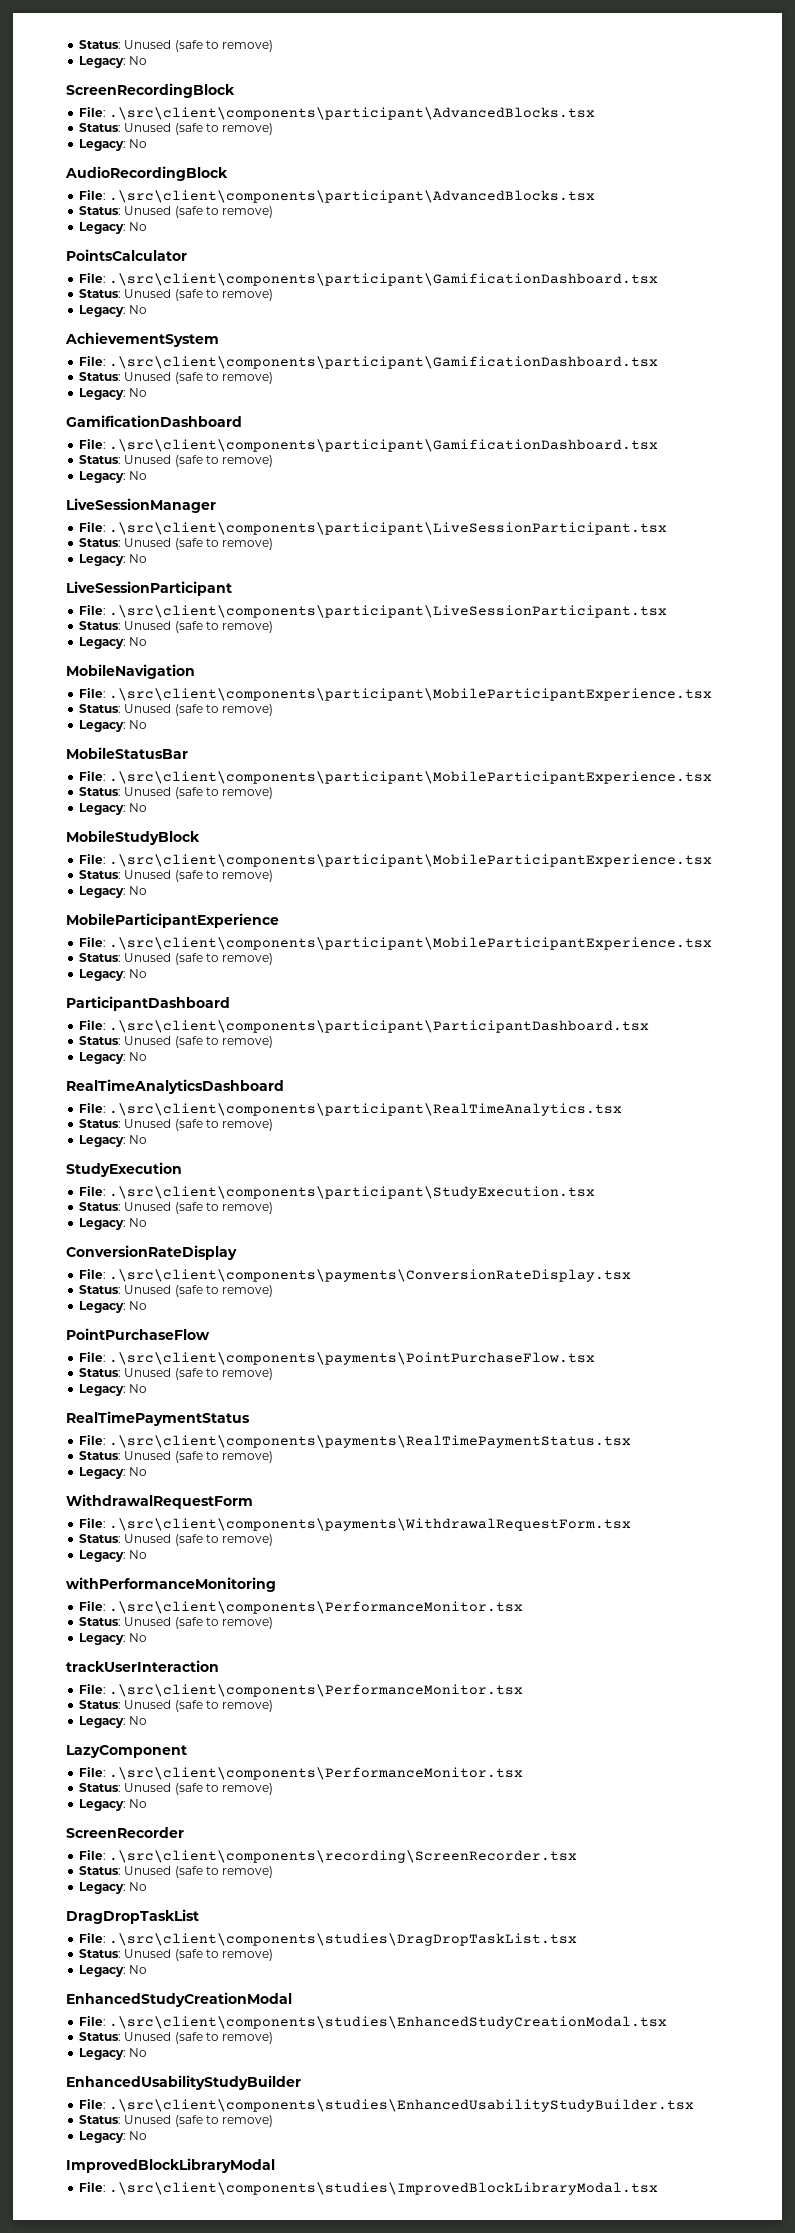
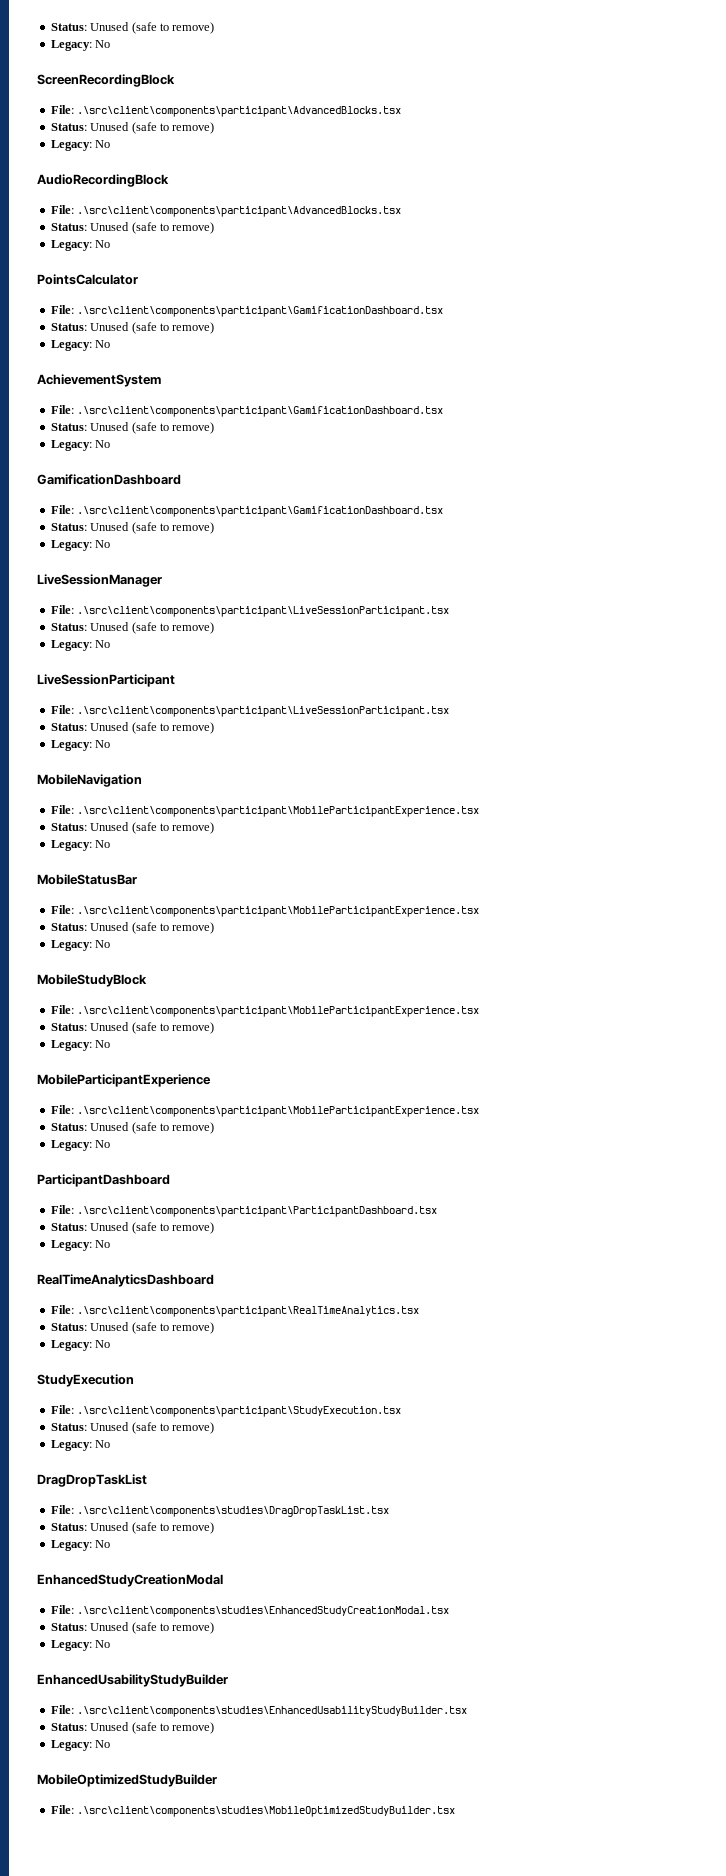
- ConversionRateDisplay
- File: .\src\client\components\payments\ConversionRateDisplay.tsx
- Status: Unused (safe to remove)
- Legacy: No
- PointPurchaseFlow
- File: .\src\client\components\payments\PointPurchaseFlow.tsx
- Status: Unused (safe to remove)
- Legacy: No
- RealTimePaymentStatus
- File: .\src\client\components\payments\RealTimePaymentStatus.tsx
- Status: Unused (safe to remove)
- Legacy: No
- WithdrawalRequestForm
- File: .\src\client\components\payments\WithdrawalRequestForm.tsx
- Status: Unused (safe to remove)
- Legacy: No
- withPerformanceMonitoring
- File: .\src\client\components\PerformanceMonitor.tsx
- Status: Unused (safe to remove)
- Legacy: No
- trackUserInteraction
- File: .\src\client\components\PerformanceMonitor.tsx
- Status: Unused (safe to remove)
- Legacy: No
- LazyComponent
- File: .\src\client\components\PerformanceMonitor.tsx
- Status: Unused (safe to remove)
- Legacy: No
- ScreenRecorder
- File: .\src\client\components\recording\ScreenRecorder.tsx
- Status: Unused (safe to remove)
- Legacy: No
- ImprovedBlockLibraryModal
- File: .\src\client\components\studies\ImprovedBlockLibraryModal.tsx
+ MobileOptimizedStudyBuilder
+ File: .\src\client\components\studies\MobileOptimizedStudyBuilder.tsx

